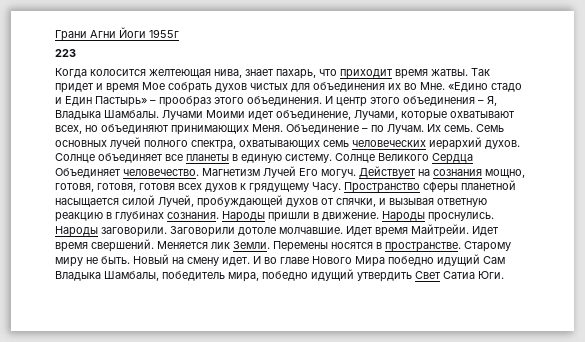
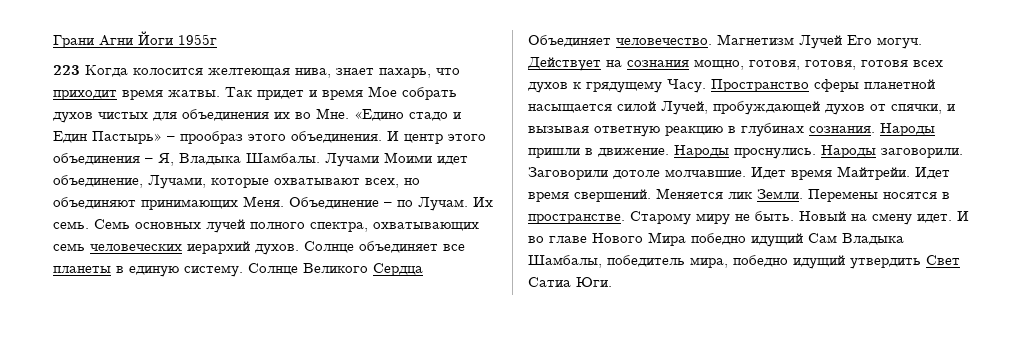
- 223
- Когда колосится желтеющая нива, знает пахарь, что приходит время жатвы.
+ 223 Когда колосится желтеющая нива, знает пахарь, что приходит время жатвы.

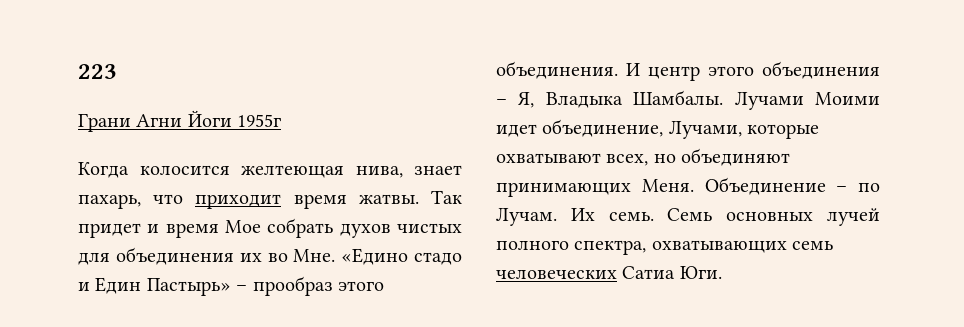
+ 223
- 223 Когда колосится желтеющая нива, знает пахарь, что приходит время жатвы.
+ Когда колосится желтеющая нива, знает пахарь, что приходит время жатвы.
- Семь основных лучей полного спектра, охватывающих семь человеческих иерархий духов. Солнце объединяет все планеты в единую систему. Солнце Великого Сердца Объединяет человечество. Магнетизм Лучей Его могуч. Действует на сознания мощно, готовя, готовя, готовя всех духов к грядущему Часу. Пространство сферы планетной насыщается силой Лучей, пробуждающей духов от спячки, и вызывая ответную реакцию в глубинах сознания. Народы пришли в движение. Народы проснулись. Народы заговорили. Заговорили дотоле молчавшие. Идет время Майтрейи. Идет время свершений. Меняется лик Земли. Перемены носятся в пространстве. Старому миру не быть. Новый на смену идет. И во главе Нового Мира победно идущий Сам Владыка Шамбалы, победитель мира, победно идущий утвердить Свет Сатиа Юги.
+ Семь основных лучей полного спектра, охватывающих семь человеческих Сатиа Юги.

